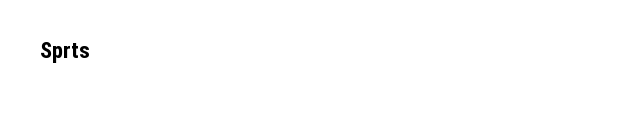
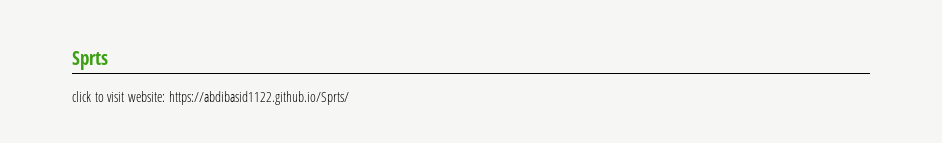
+ click to visit website: https://abdibasid1122.github.io/Sprts/

